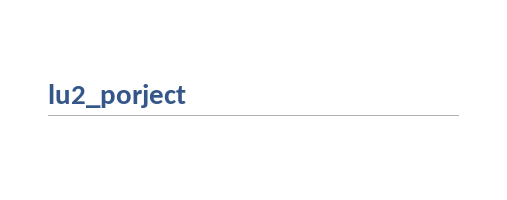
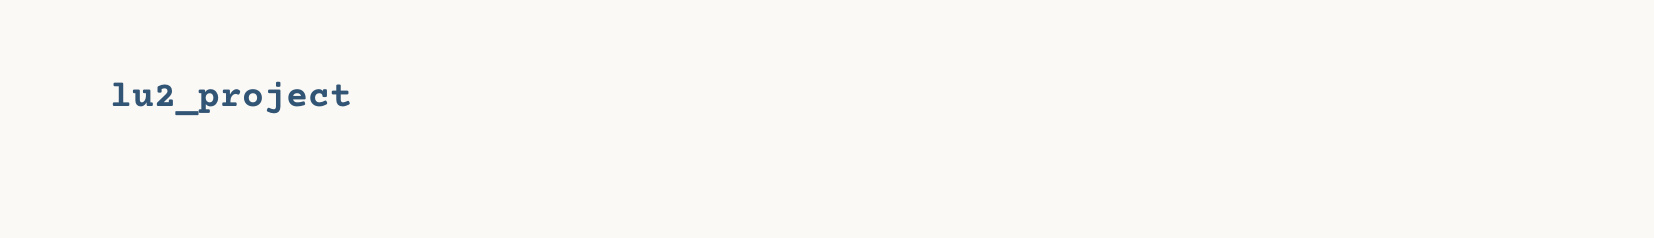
- lu2_porject
+ lu2_project

